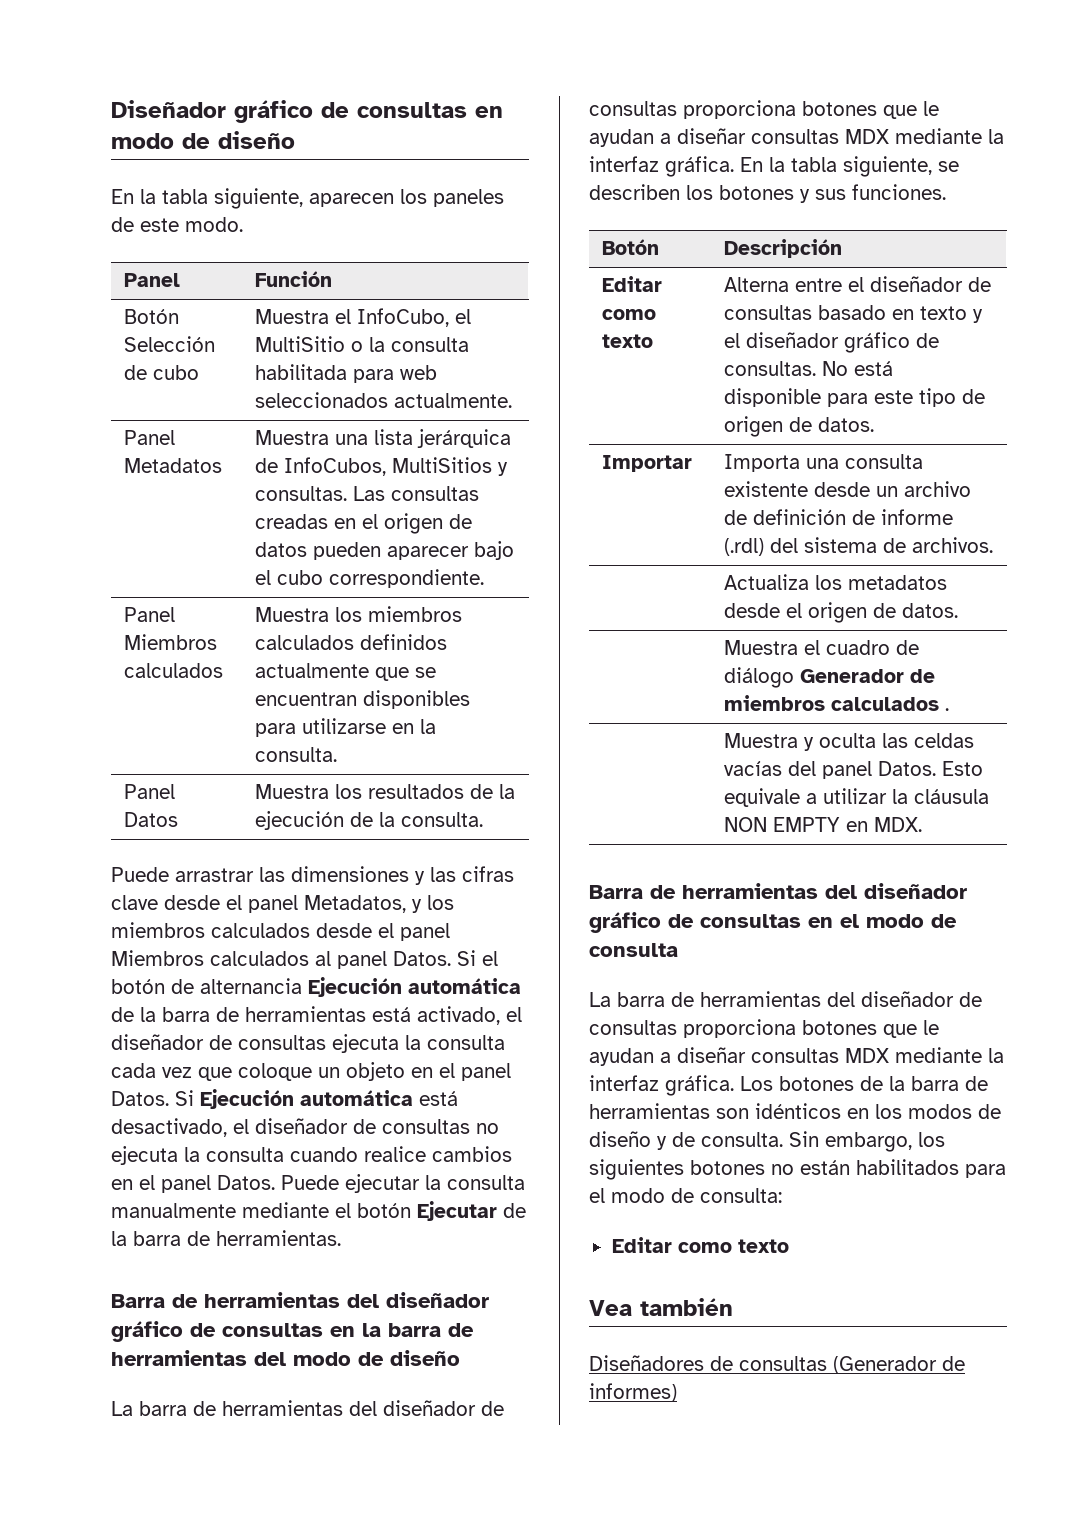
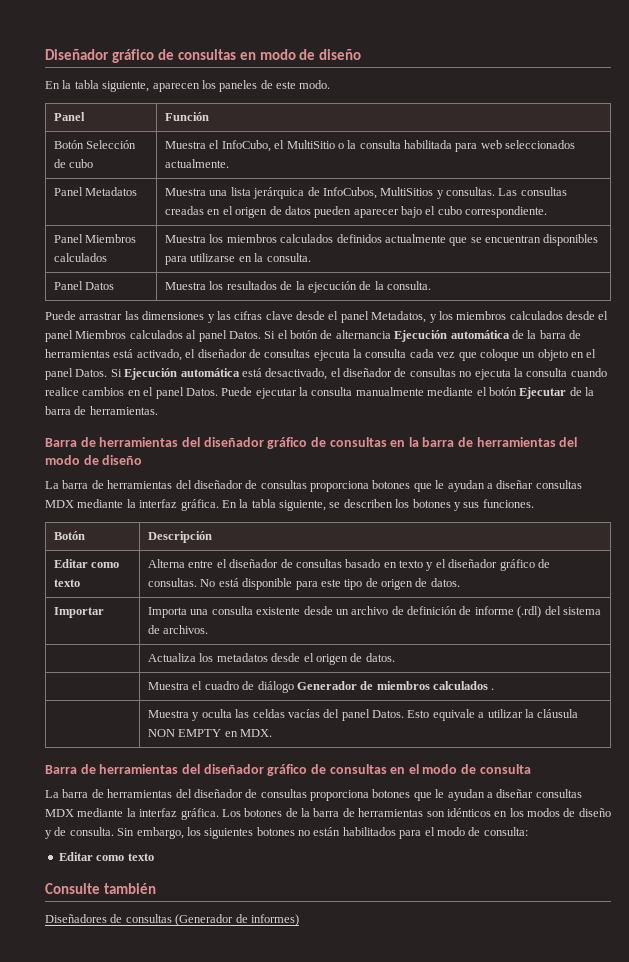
- Vea también
+ Consulte también

